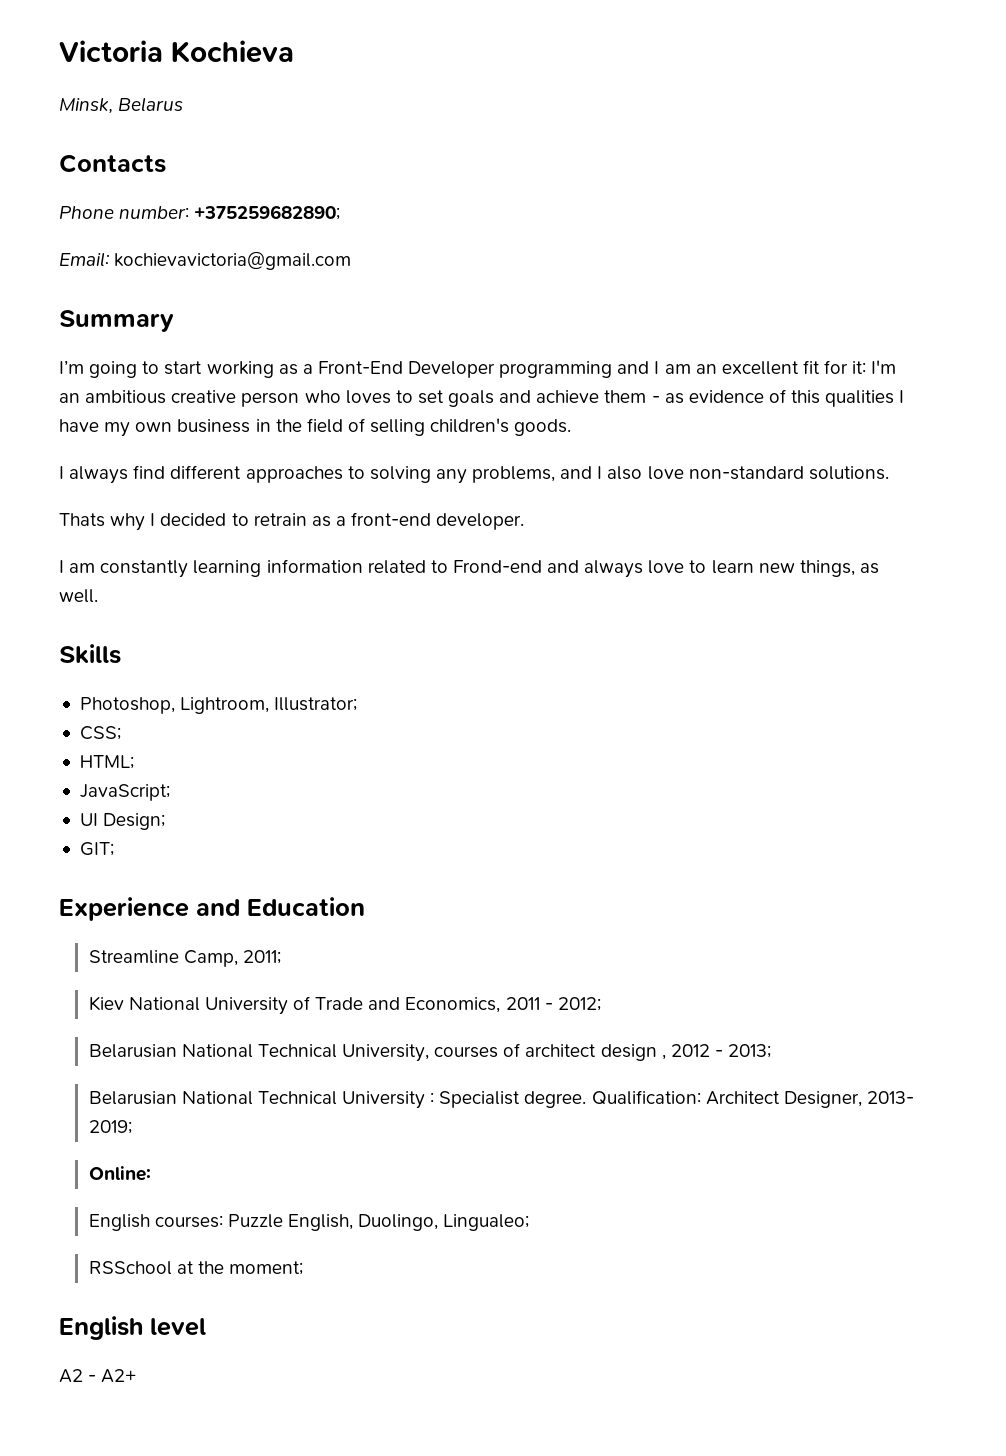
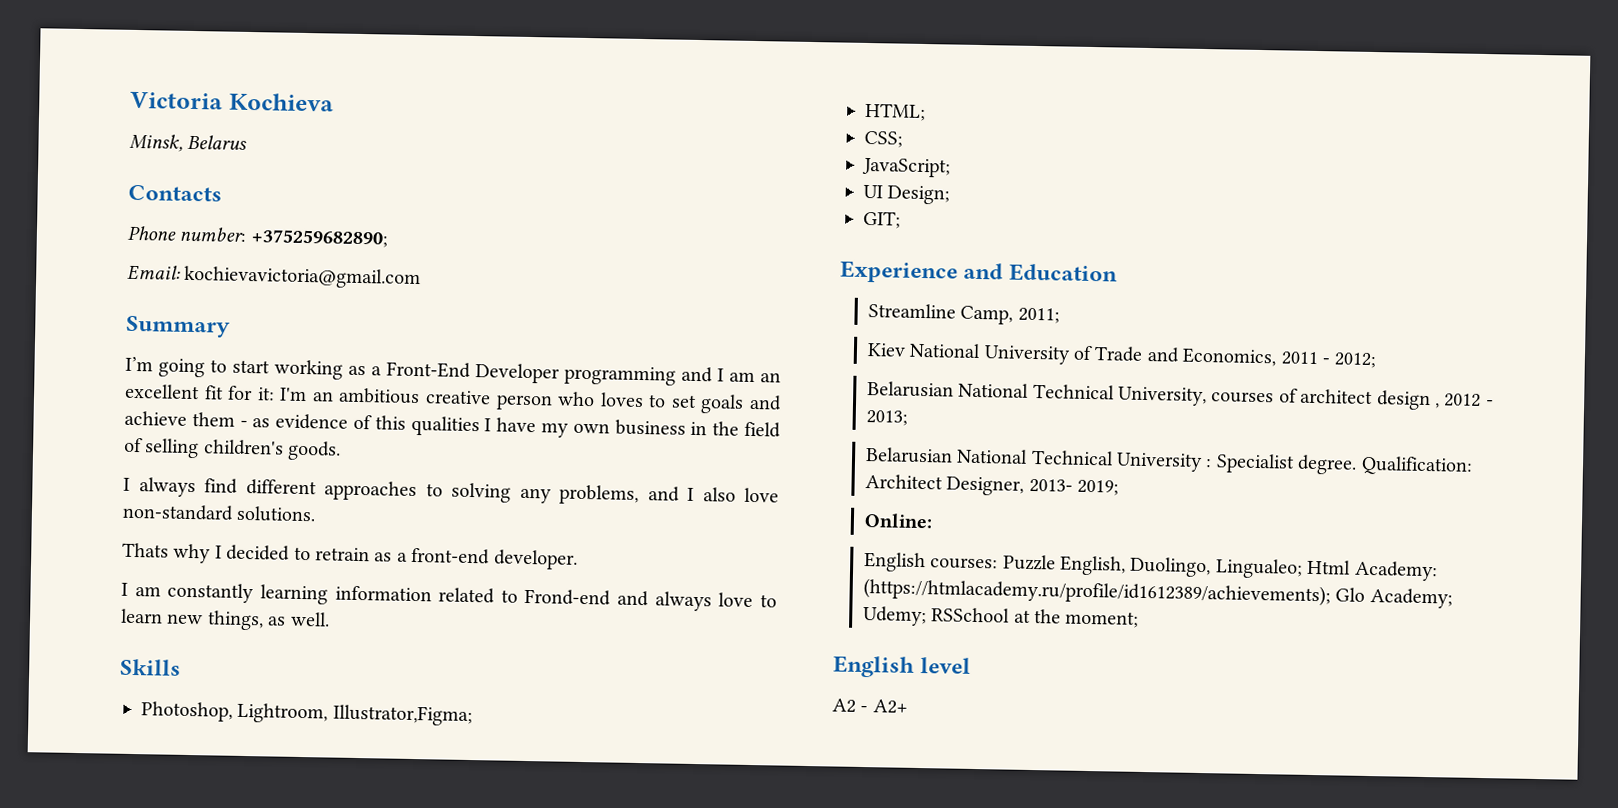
- Photoshop, Lightroom, Illustrator;
+ Photoshop, Lightroom, Illustrator,Figma;
+ HTML;
- HTML;
- English courses: Puzzle English, Duolingo, Lingualeo;
- RSSchool at the moment;
+ English courses: Puzzle English, Duolingo, Lingualeo; Html Academy: (https://htmlacademy.ru/profile/id1612389/achievements); Glo Academy; Udemy; RSSchool at the moment;

